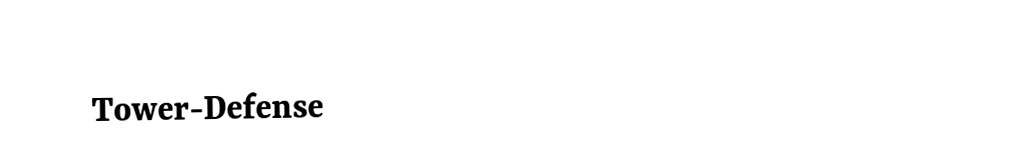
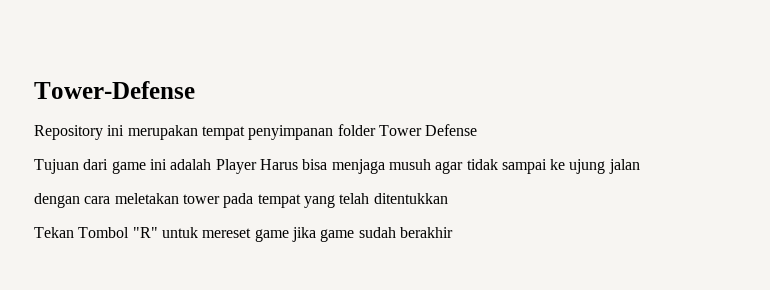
+ Repository ini merupakan tempat penyimpanan folder Tower Defense
+ Tujuan dari game ini adalah Player Harus bisa menjaga musuh agar tidak sampai ke ujung jalan
+ dengan cara meletakan tower pada tempat yang telah ditentukkan
+ Tekan Tombol "R" untuk mereset game jika game sudah berakhir

